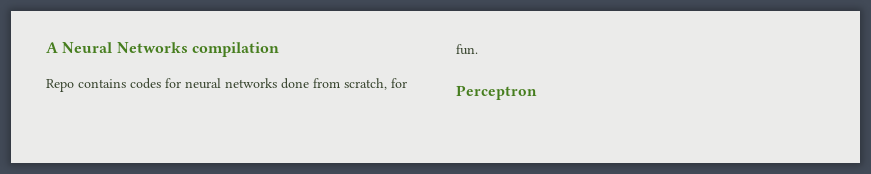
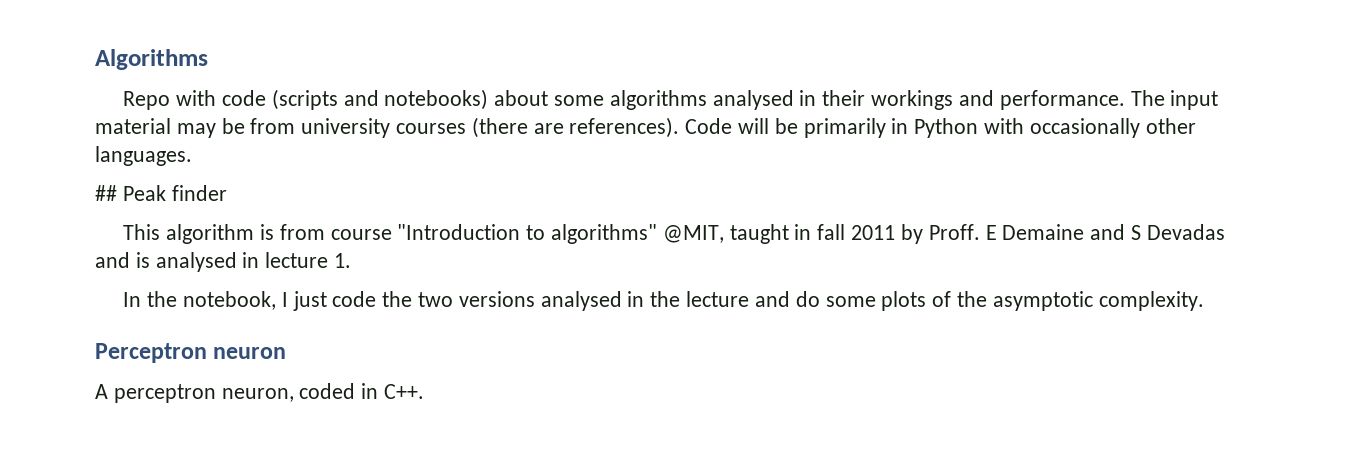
- A Neural Networks compilation
- Repo contains codes for neural networks done from scratch, for fun.
- Perceptron
+ Algorithms
+ Repo with code (scripts and notebooks) about some algorithms analysed in their workings and performance. The input material may be from university courses (there are references). Code will be primarily in Python with occasionally other languages.
+ ## Peak finder
+ This algorithm is from course "Introduction to algorithms" @MIT, taught in fall 2011 by Proff. E Demaine and S Devadas and is analysed in lecture 1.
+ In the notebook, I just code the two versions analysed in the lecture and do some plots of the asymptotic complexity.
+ Perceptron neuron
+ A perceptron neuron, coded in C++.

